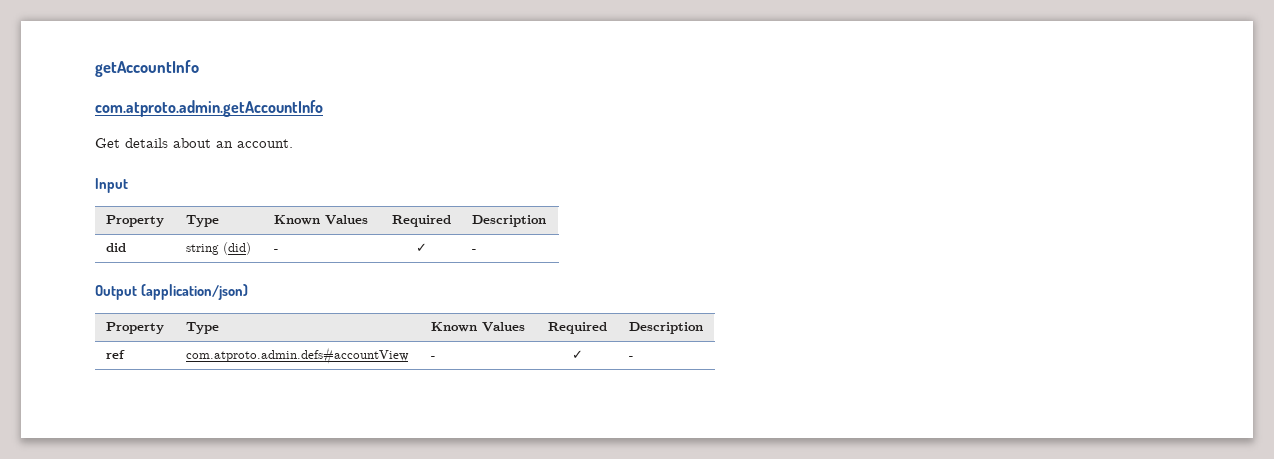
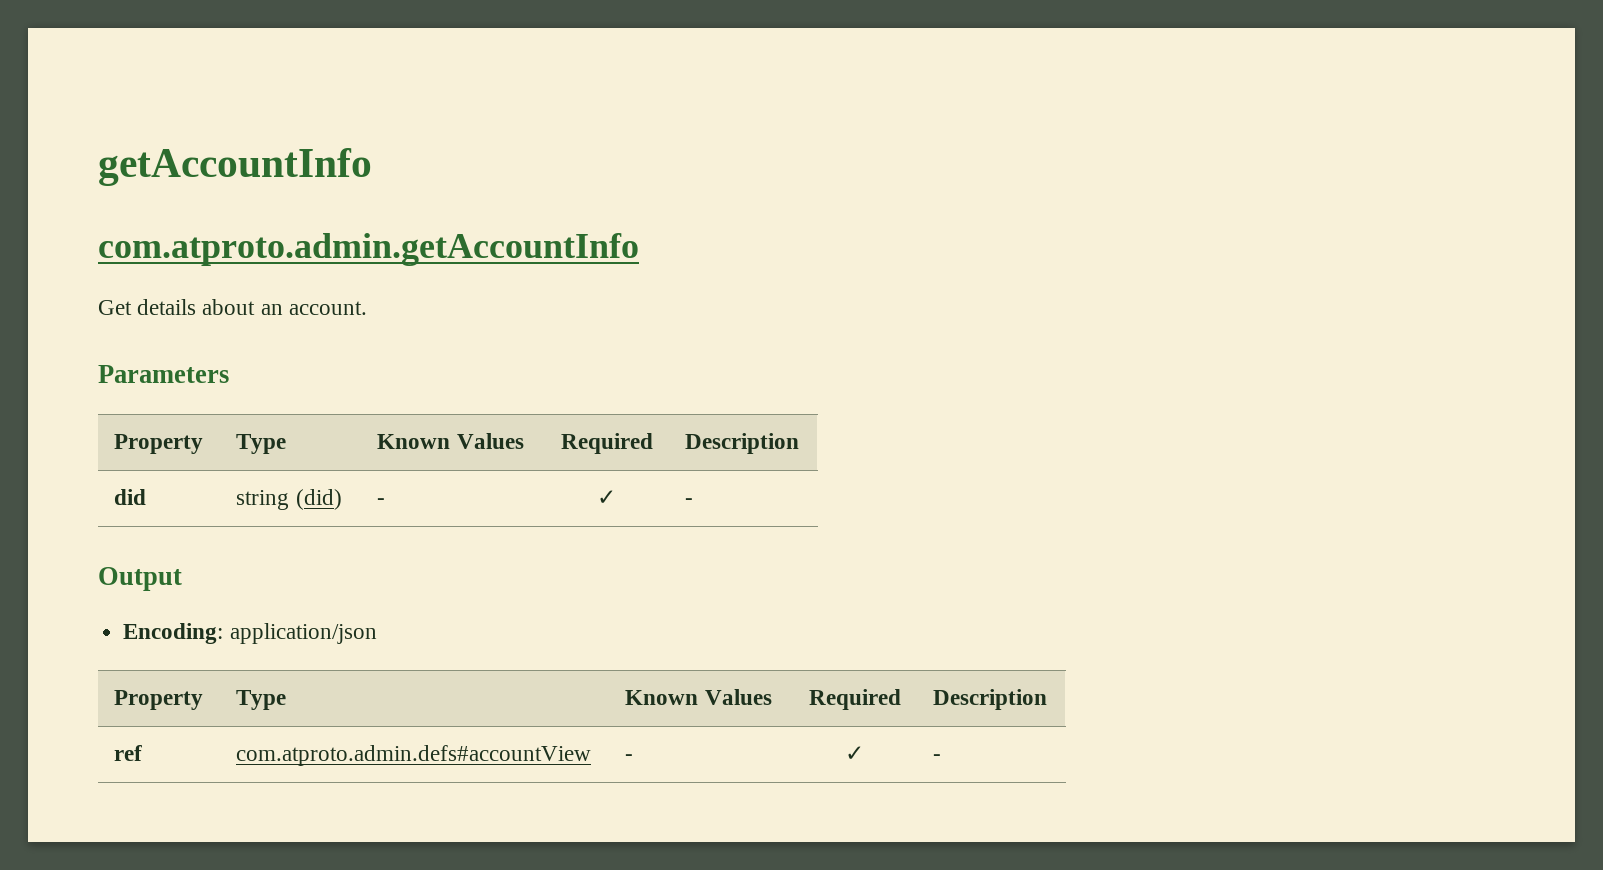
- Input
+ Parameters
- Output (application/json)
+ Output
+ Encoding: application/json

